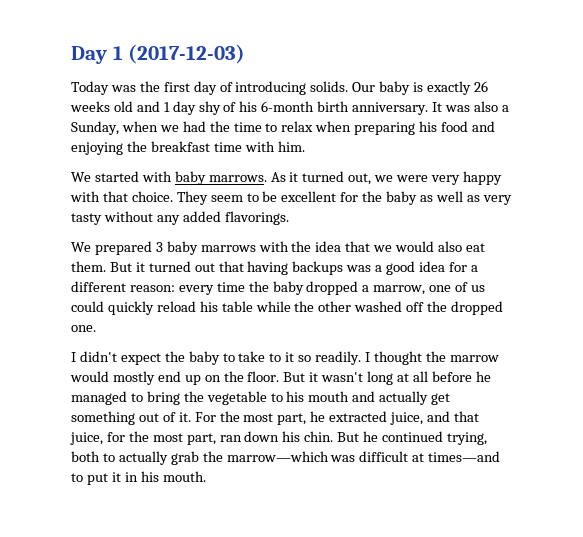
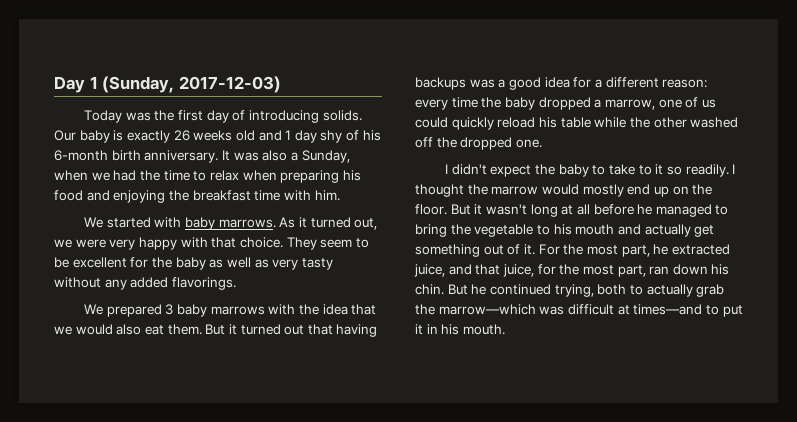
- Day 1 (2017-12-03)
+ Day 1 (Sunday, 2017-12-03)

